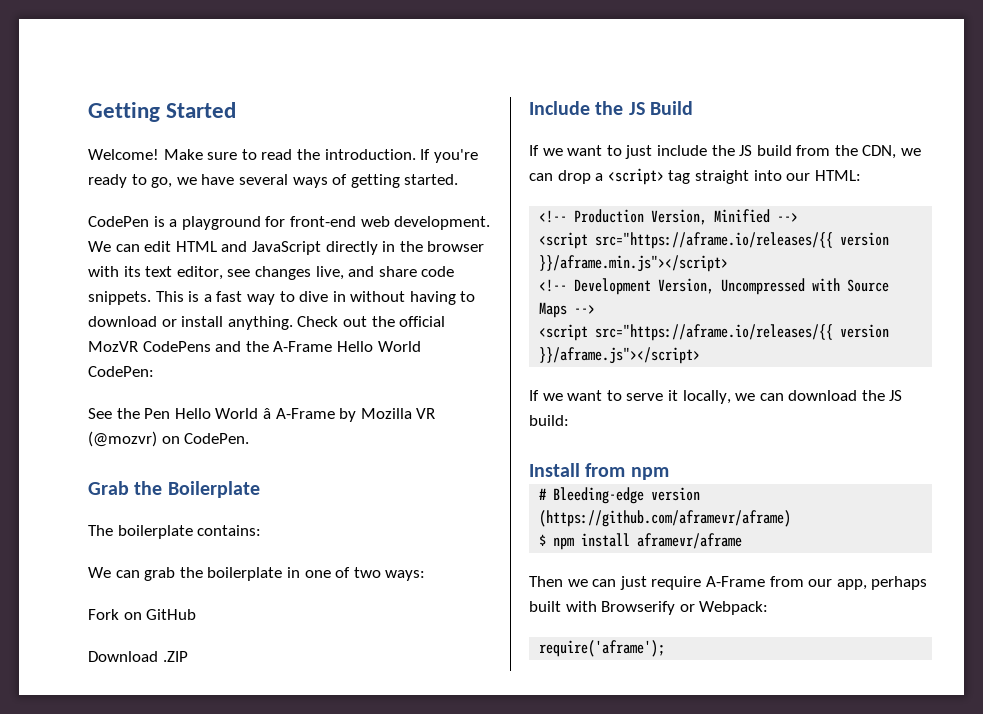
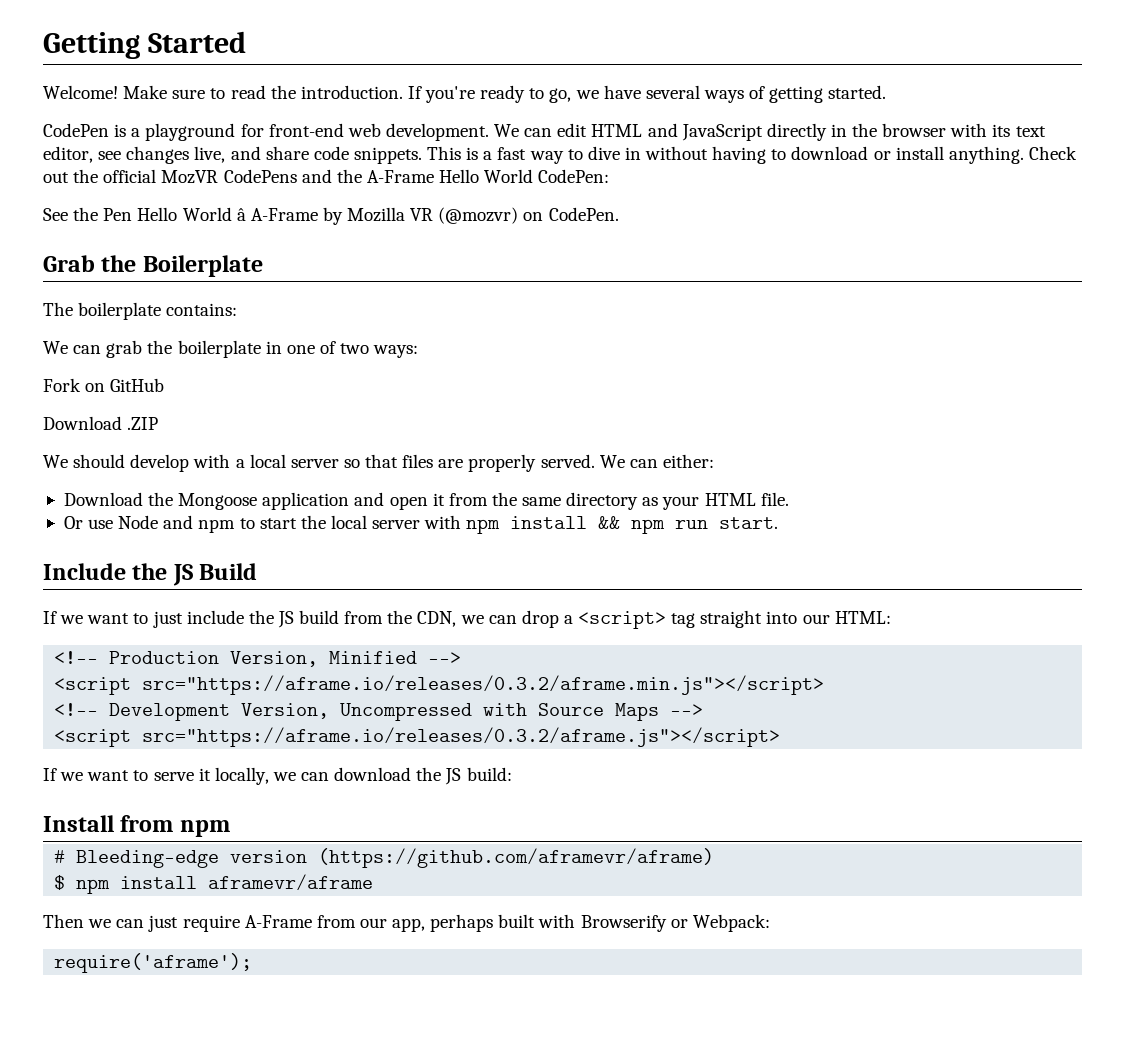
+ We should develop with a local server so that files are properly served. We can either:
+ Download the Mongoose application and open it from the same directory as your HTML file.
+ Or use Node and npm to start the local server with npm install && npm run start.
- <script src="https://aframe.io/releases/{{ version }}/aframe.min.js"></script>
+ <script src="https://aframe.io/releases/0.3.2/aframe.min.js"></script>
- <script src="https://aframe.io/releases/{{ version }}/aframe.js"></script>
+ <script src="https://aframe.io/releases/0.3.2/aframe.js"></script>

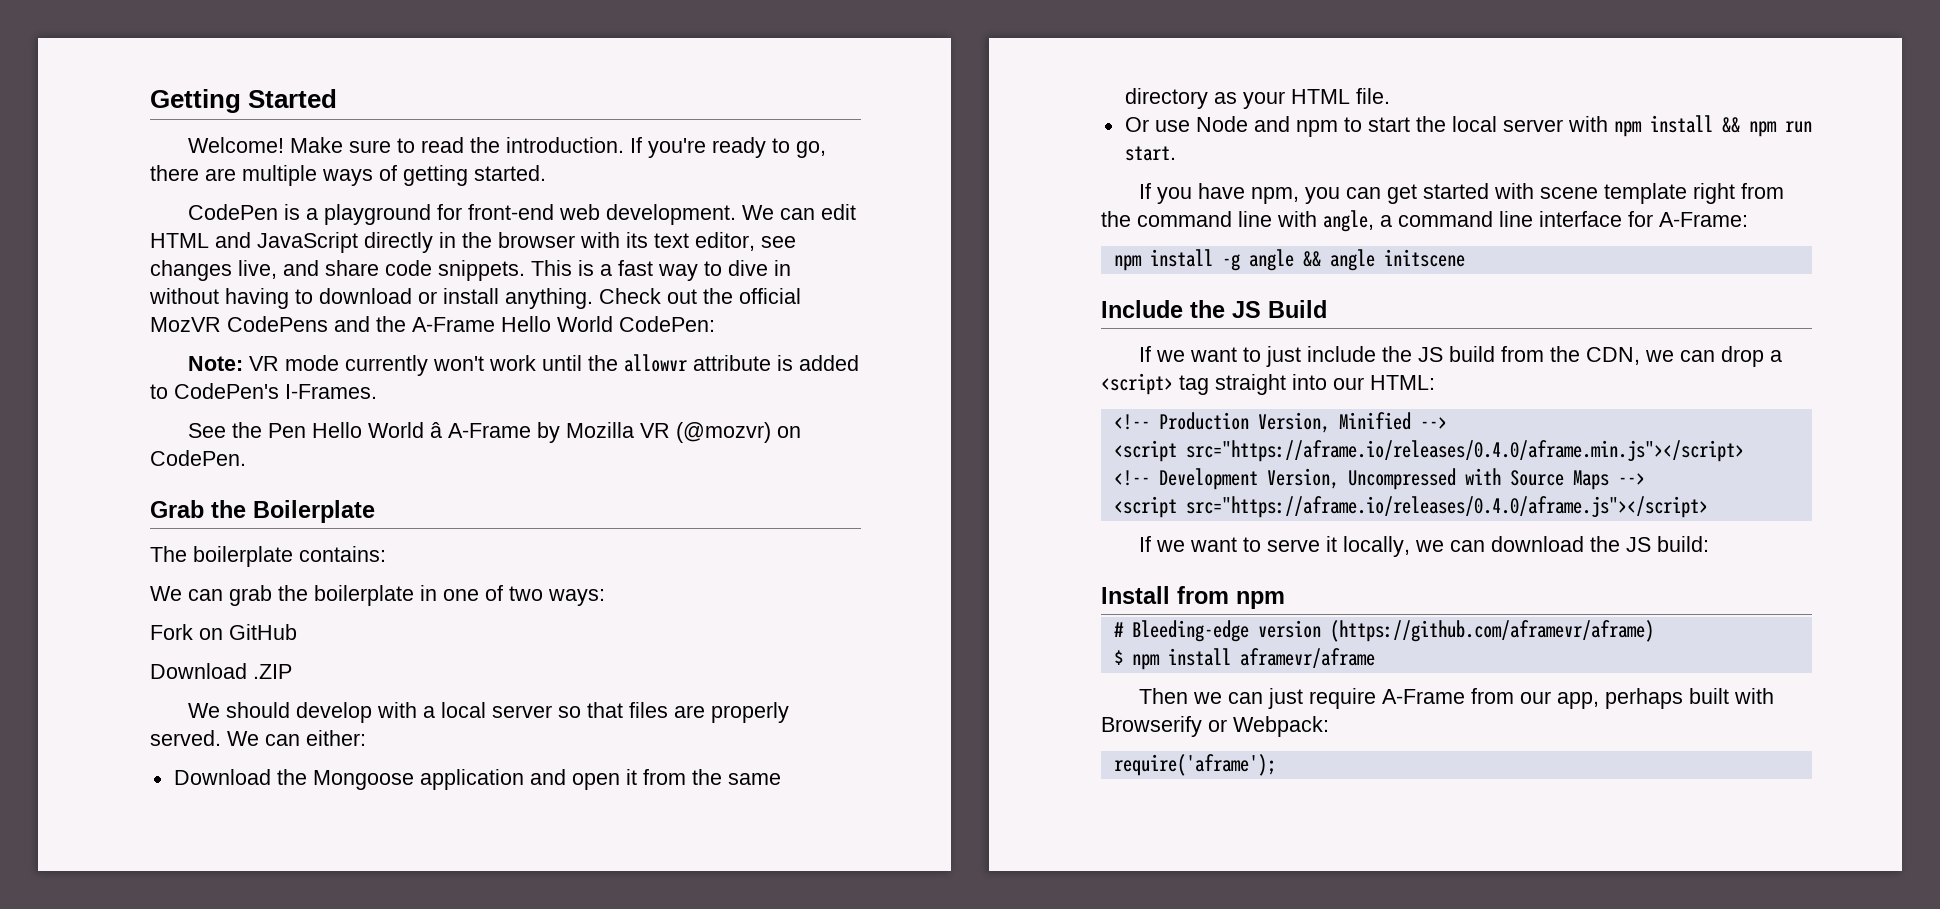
- If you're ready to go, we have several ways of getting started.
+ If you're ready to go, there are multiple ways of getting started.
+ Note: VR mode currently won't work until the allowvr attribute is added to CodePen's I-Frames.
+ If you have npm, you can get started with scene template right from the command line with angle, a command line interface for A-Frame:
+ npm install -g angle && angle initscene
- <script src="https://aframe.io/releases/0.3.2/aframe.min.js"></script>
+ <script src="https://aframe.io/releases/0.4.0/aframe.min.js"></script>
- <script src="https://aframe.io/releases/0.3.2/aframe.js"></script>
+ <script src="https://aframe.io/releases/0.4.0/aframe.js"></script>

